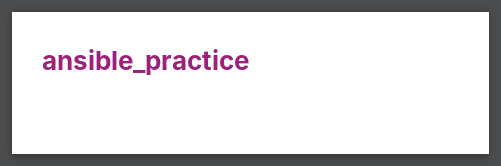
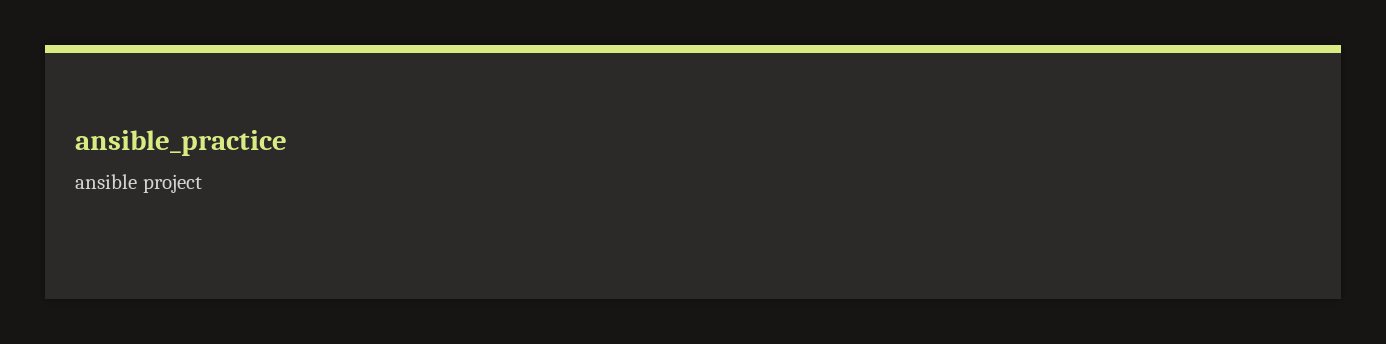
+ ansible project

